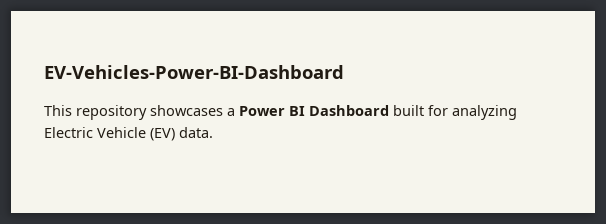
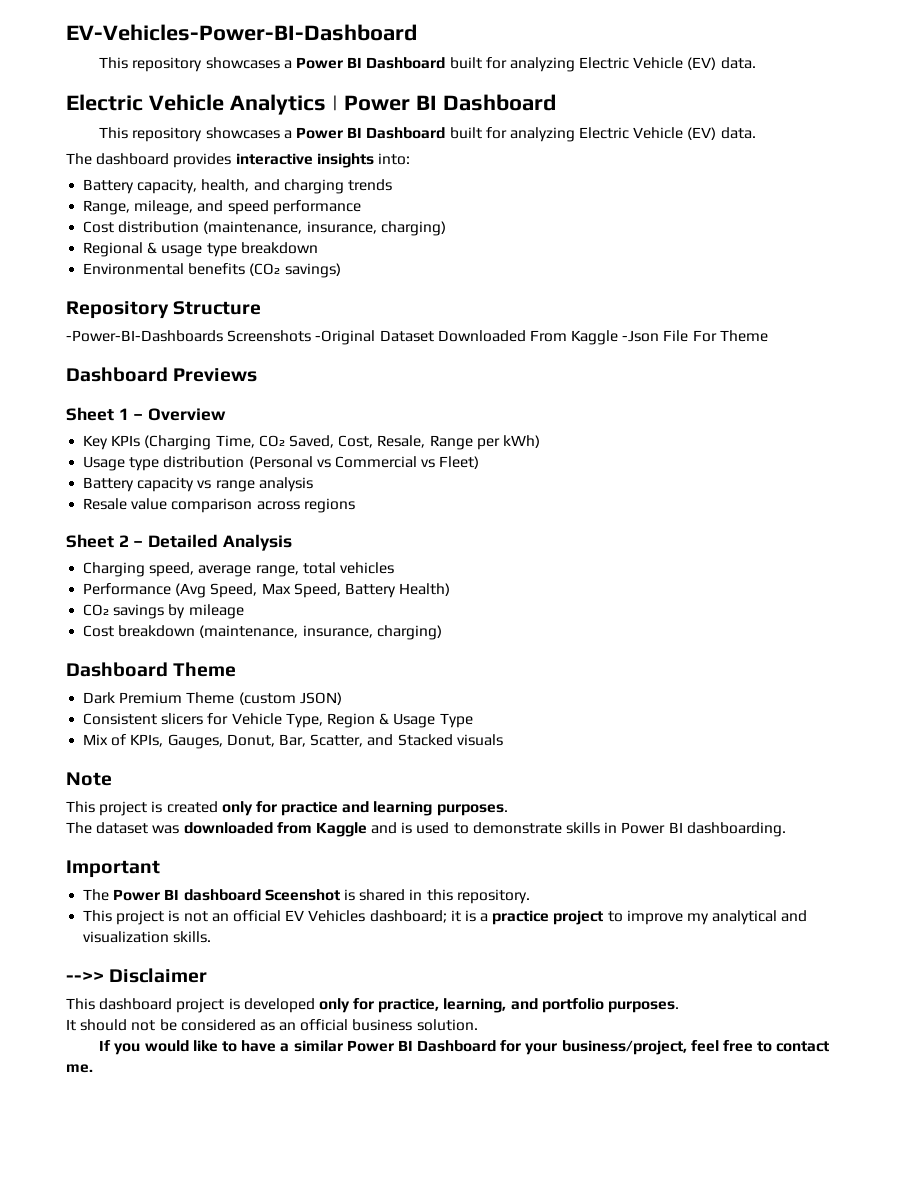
+ Electric Vehicle Analytics | Power BI Dashboard
+ This repository showcases a Power BI Dashboard built for analyzing Electric Vehicle (EV) data.
+ The dashboard provides interactive insights into:
+ Battery capacity, health, and charging trends
+ Range, mileage, and speed performance
+ Cost distribution (maintenance, insurance, charging)
+ Regional & usage type breakdown
+ Environmental benefits (CO₂ savings)
+ Repository Structure
+ -Power-BI-Dashboards Screenshots -Original Dataset Downloaded From Kaggle -Json File For Theme
+ Dashboard Previews
+ Sheet 1 – Overview
+ Key KPIs (Charging Time, CO₂ Saved, Cost, Resale, Range per kWh)
+ Usage type distribution (Personal vs Commercial vs Fleet)
+ Battery capacity vs range analysis
+ Resale value comparison across regions
+ Sheet 2 – Detailed Analysis
+ Charging speed, average range, total vehicles
+ Performance (Avg Speed, Max Speed, Battery Health)
+ CO₂ savings by mileage
+ Cost breakdown (maintenance, insurance, charging)
+ Dashboard Theme
+ Dark Premium Theme (custom JSON)
+ Consistent slicers for Vehicle Type, Region & Usage Type
+ Mix of KPIs, Gauges, Donut, Bar, Scatter, and Stacked visuals
+ Note
+ This project is created only for practice and learning purposes.
+ The dataset was downloaded from Kaggle and is used to demonstrate skills in Power BI dashboarding.
+ Important
+ The Power BI dashboard Sceenshot is shared in this repository.
+ This project is not an official EV Vehicles dashboard; it is a practice project to improve my analytical and visualization skills.
+ -->> Disclaimer
+ This dashboard project is developed only for practice, learning, and portfolio purposes.
+ It should not be considered as an official business solution.
+ If you would like to have a similar Power BI Dashboard for your business/project, feel free to contact me.

